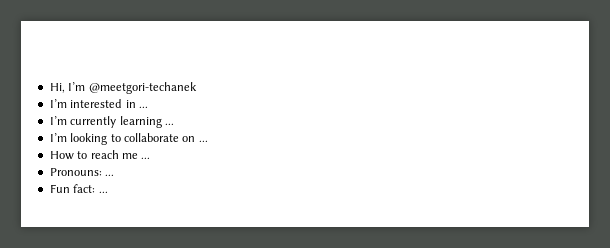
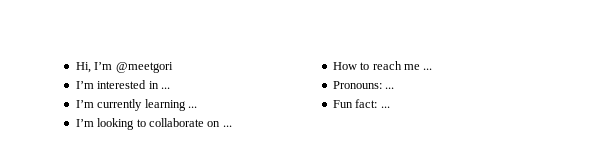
- Hi, I’m @meetgori-techanek
+ Hi, I’m @meetgori

